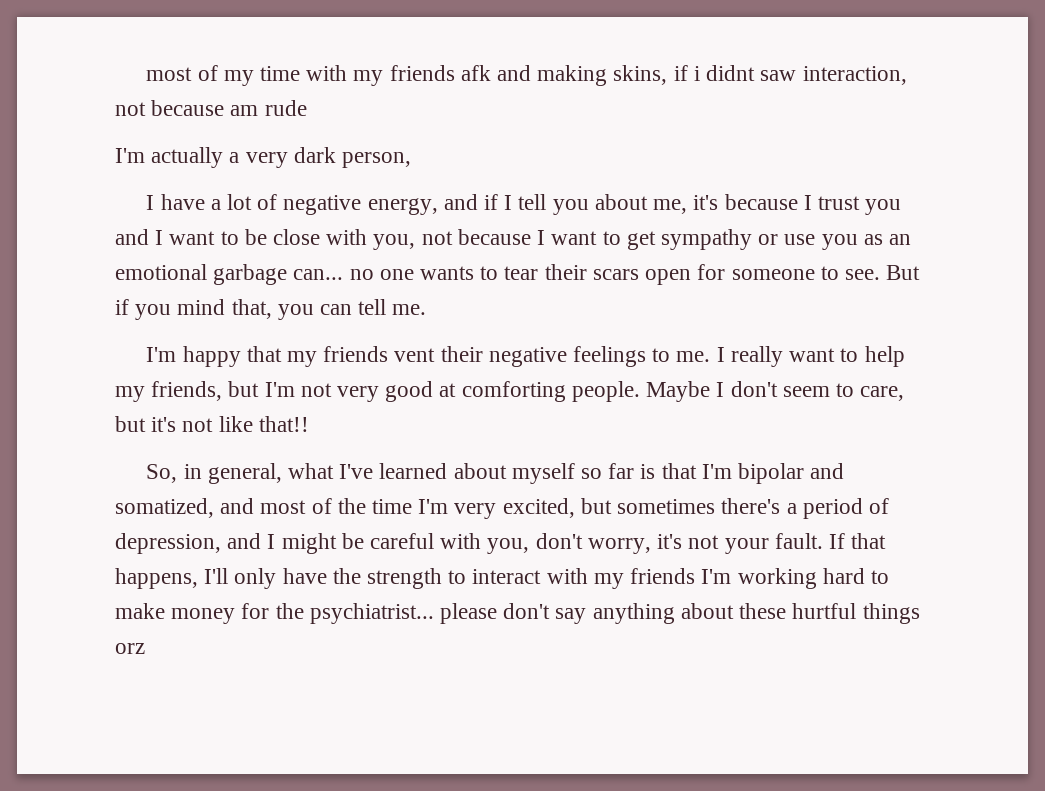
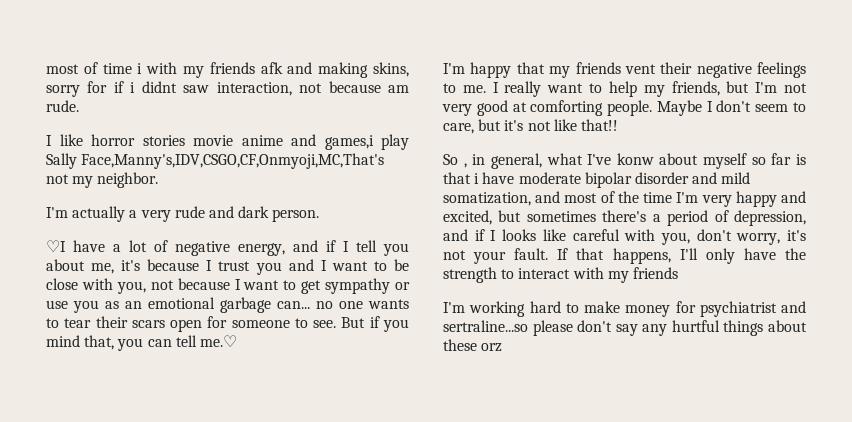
- most of my time with my friends afk and making skins, if i didnt saw interaction, not because am rude
+ most of time i with my friends afk and making skins, sorry for if i didnt saw interaction, not because am rude.
+ I like horror stories movie anime and games,i play Sally Face,Manny's,IDV,CSGO,CF,Onmyoji,MC,That's not my neighbor.
- I'm actually a very dark person,
- I have a lot of negative energy, and if I tell you about me, it's because I trust you and I want to be close with you, not because I want to get sympathy or use you as an emotional garbage can... no one wants to tear their scars open for someone to see.
+ I'm actually a very rude and dark person.
+ ♡I have a lot of negative energy, and if I tell you about me, it's because I trust you and I want to be close with you, not because I want to get sympathy or use you as an emotional garbage can... no one wants to tear their scars open for someone to see.
- But if you mind that, you can tell me.
+ But if you mind that, you can tell me.♡
- So, in general, what I've learned about myself so far is that I'm bipolar and somatized, and most of the time I'm very excited, but sometimes there's a period of depression, and I might be careful with you, don't worry, it's not your fault.
+ So , in general, what I've konw about myself so far is that i have moderate bipolar disorder and mild somatization, and most of the time I'm very happy and excited, but sometimes there's a period of depression, and if I looks like careful with you, don't worry, it's not your fault.
- If that happens, I'll only have the strength to interact with my friends I'm working hard to make money for the psychiatrist... please don't say anything about these hurtful things orz
+ If that happens, I'll only have the strength to interact with my friends
+ I'm working hard to make money for psychiatrist and sertraline...so please don't say any hurtful things about these orz

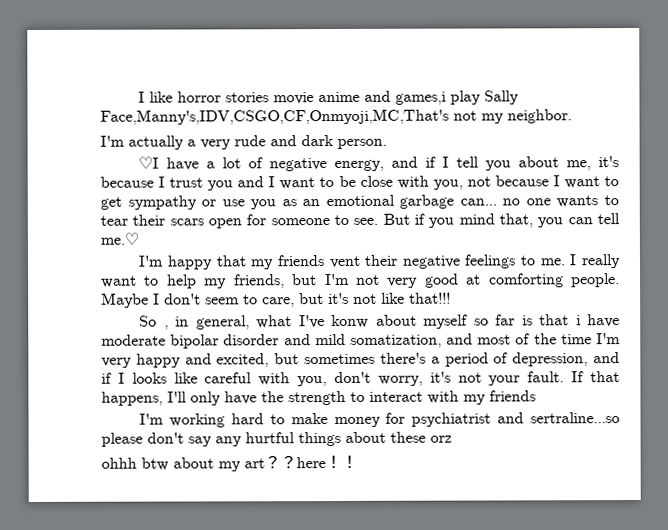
- most of time i with my friends afk and making skins, sorry for if i didnt saw interaction, not because am rude.
- Maybe I don't seem to care, but it's not like that!!
+ Maybe I don't seem to care, but it's not like that!!!
+ ohhh btw about my art？？here！！

